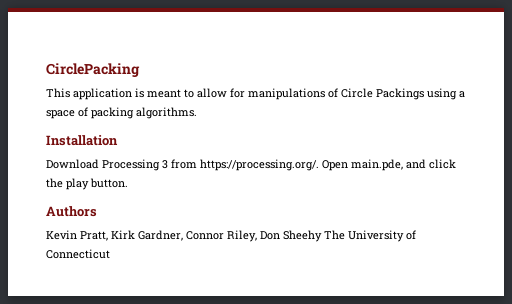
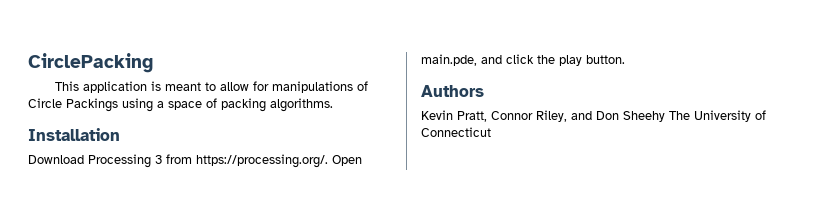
- Kevin Pratt, Kirk Gardner, Connor Riley, Don Sheehy The University of Connecticut
+ Kevin Pratt, Connor Riley, and Don Sheehy The University of Connecticut

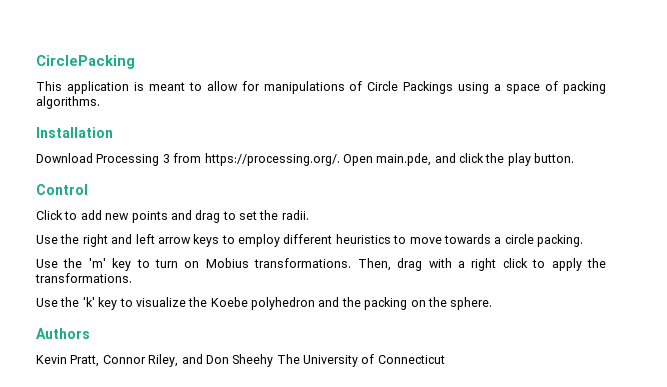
+ Control
+ Click to add new points and drag to set the radii.
+ Use the right and left arrow keys to employ different heuristics to move towards a circle packing.
+ Use the 'm' key to turn on Mobius transformations. Then, drag with a right click to apply the transformations.
+ Use the 'k' key to visualize the Koebe polyhedron and the packing on the sphere.

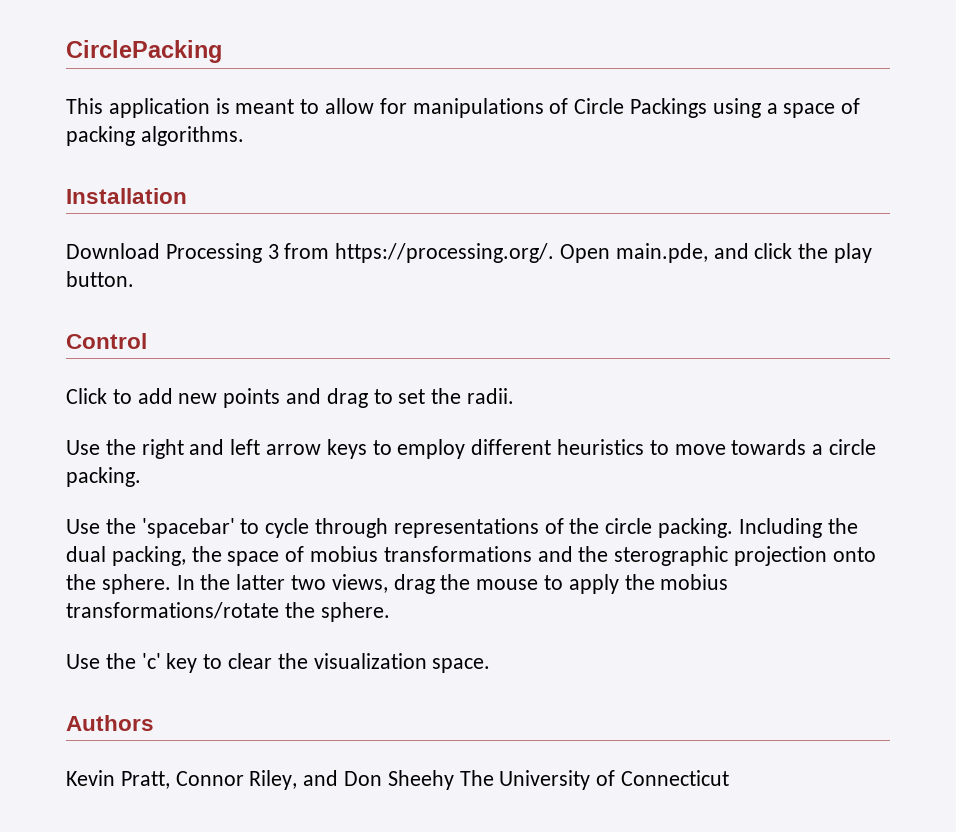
- Use the 'm' key to turn on Mobius transformations. Then, drag with a right click to apply the transformations.
- Use the 'k' key to visualize the Koebe polyhedron and the packing on the sphere.
+ Use the 'spacebar' to cycle through representations of the circle packing. Including the dual packing, the space of mobius transformations and the sterographic projection onto the sphere. In the latter two views, drag the mouse to apply the mobius transformations/rotate the sphere.
+ Use the 'c' key to clear the visualization space.

